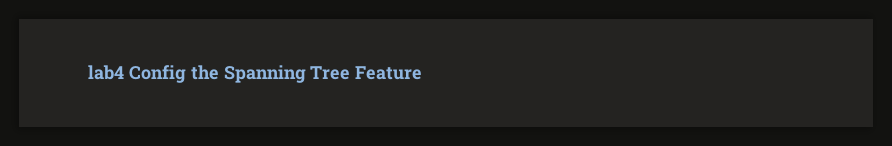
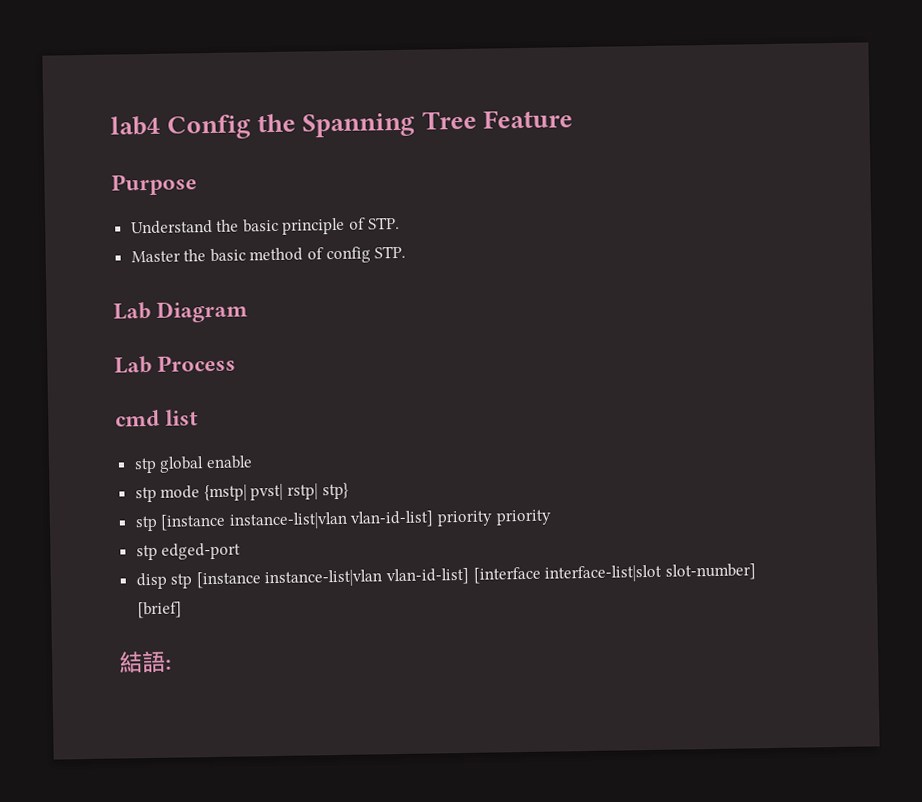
+ Purpose
+ Understand the basic principle of STP.
+ Master the basic method of config STP.
+ Lab Diagram
+ Lab Process
+ cmd list
+ stp global enable
+ stp mode {mstp| pvst| rstp| stp}
+ stp [instance instance-list|vlan vlan-id-list] priority priority
+ stp edged-port
+ disp stp [instance instance-list|vlan vlan-id-list] [interface interface-list|slot slot-number] [brief]
+ 結語:

